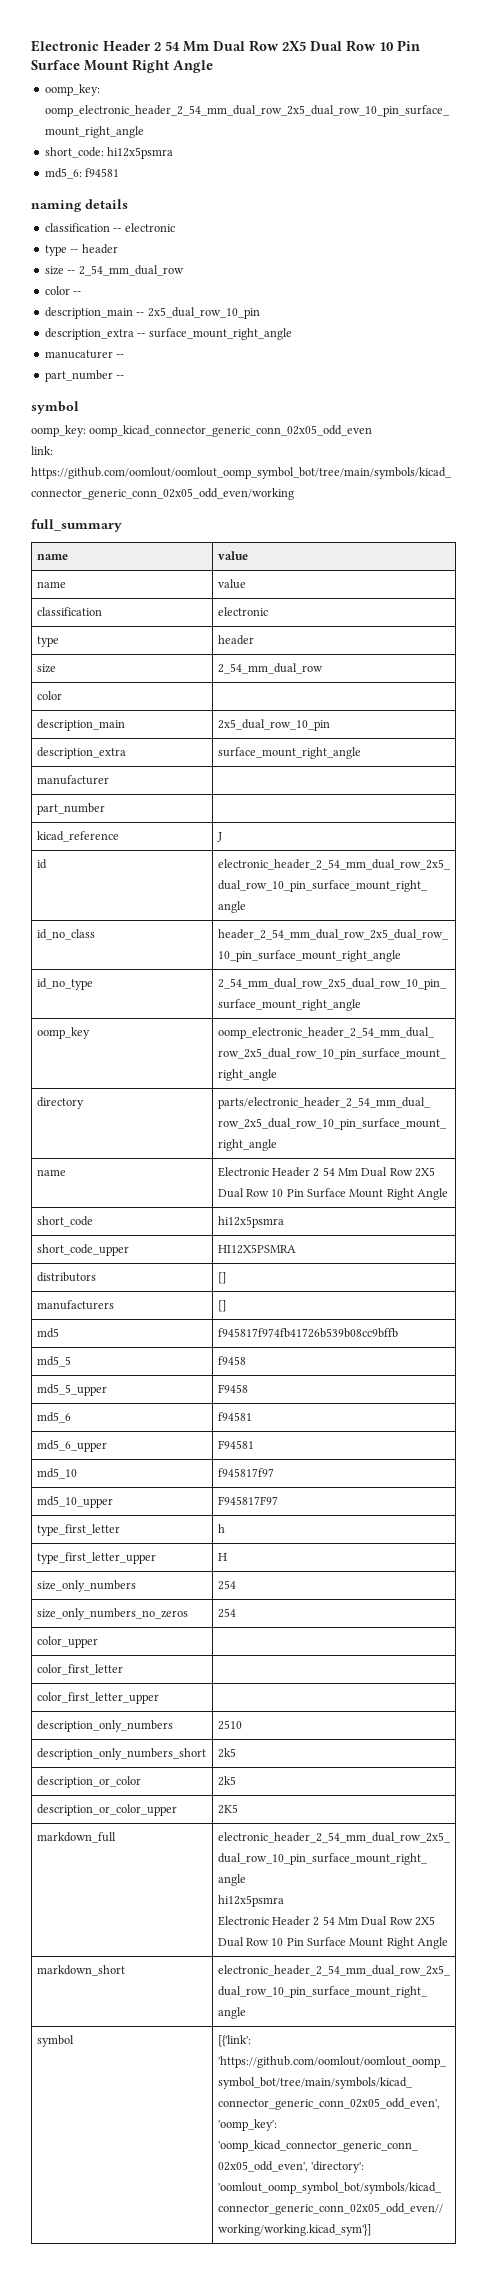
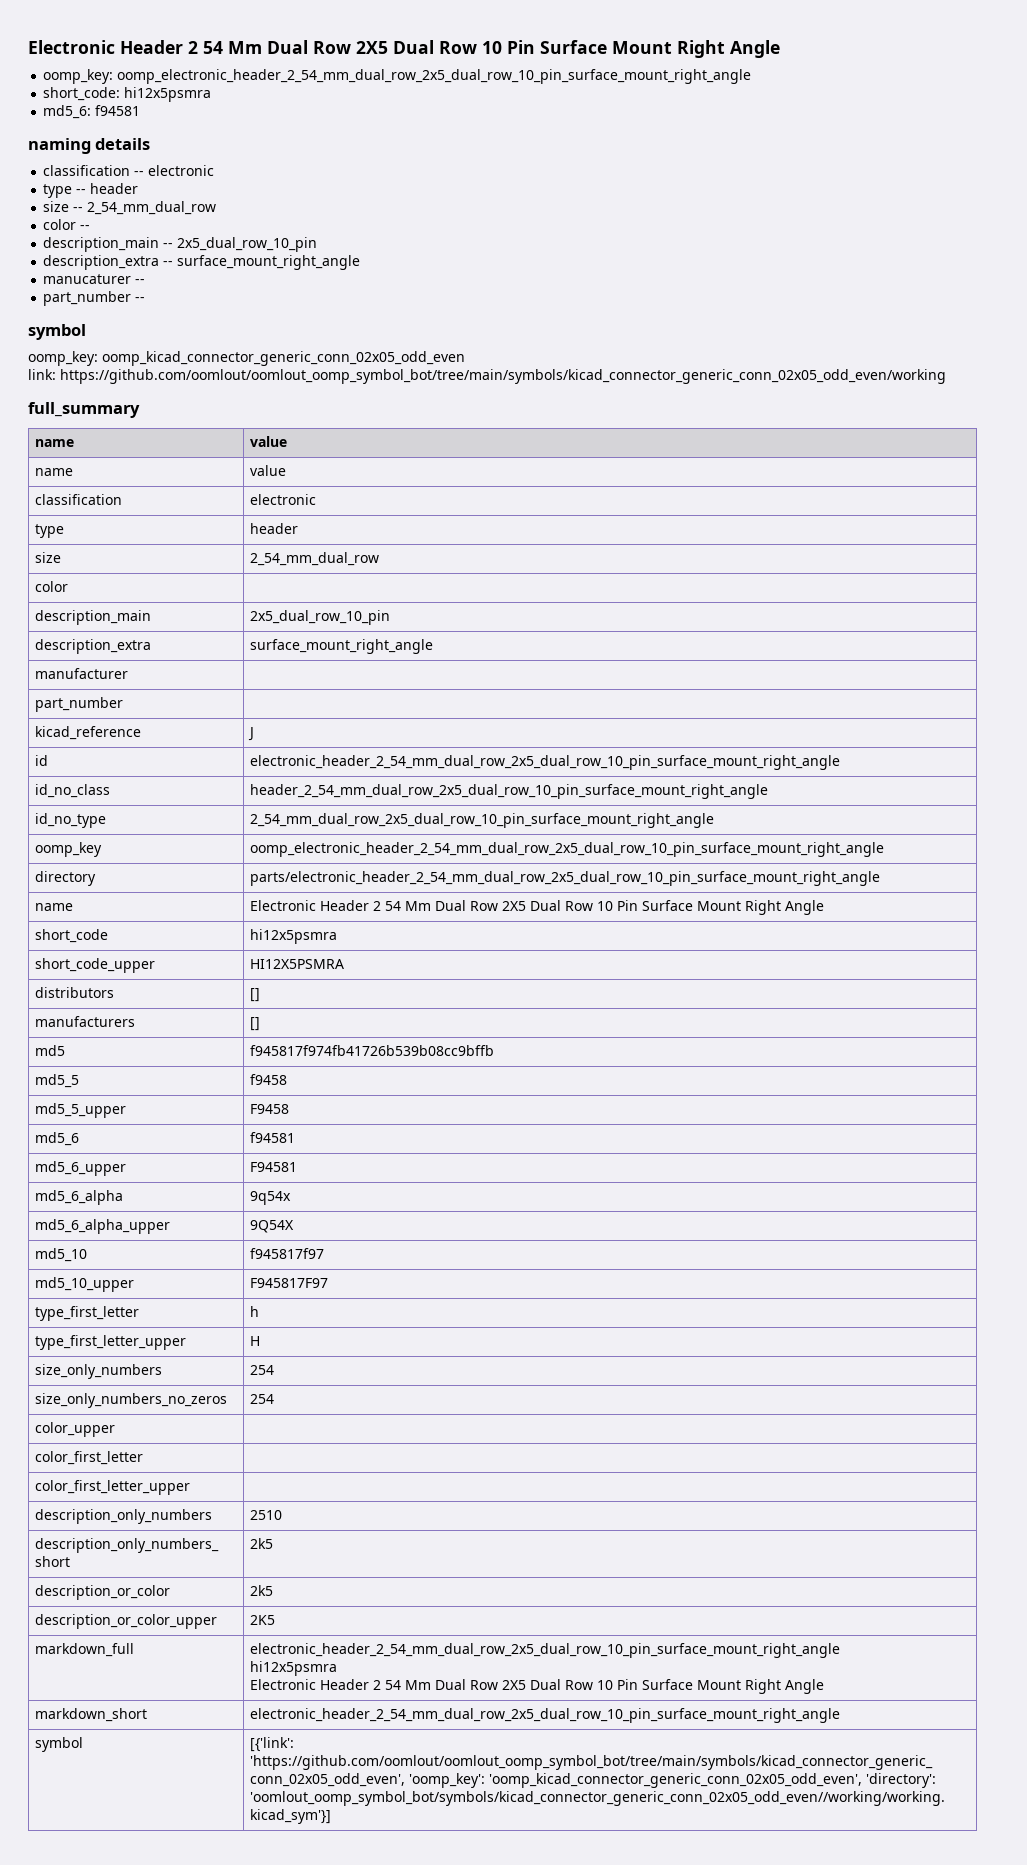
+ md5_6_alpha | 9q54x
+ md5_6_alpha_upper | 9Q54X

